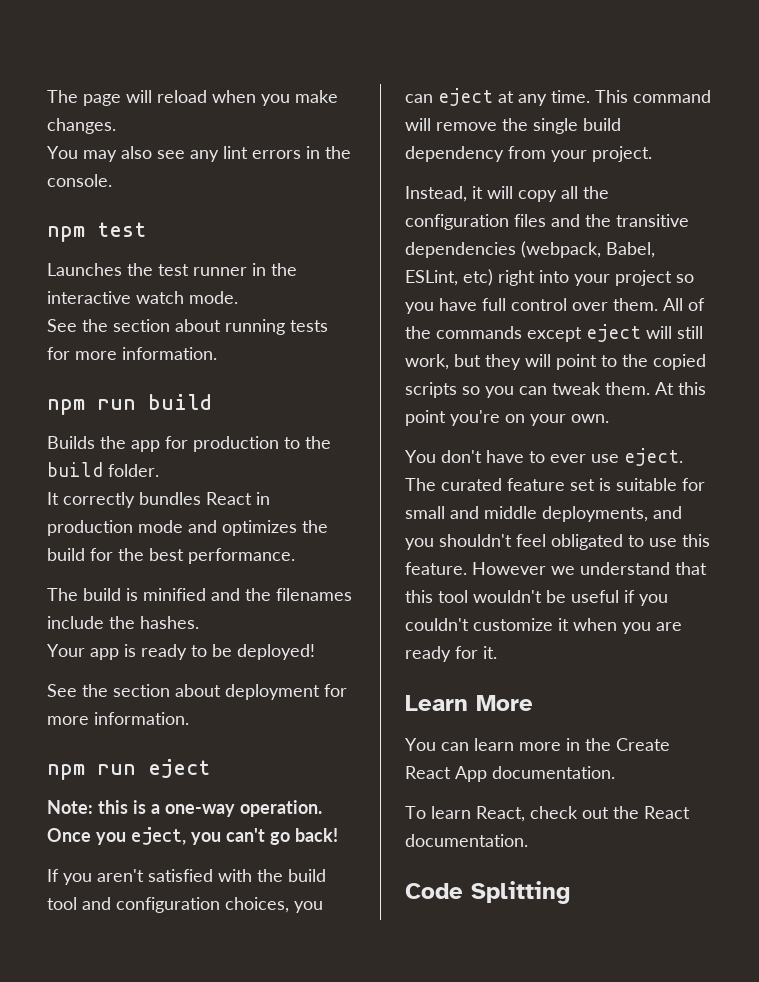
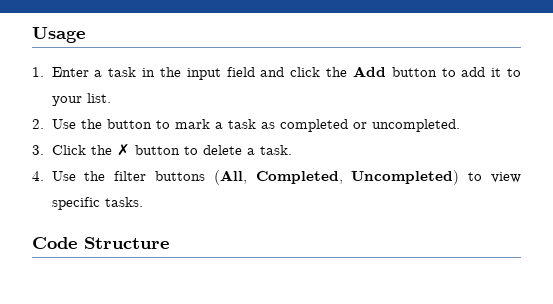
- The page will reload when you make changes.
- You may also see any lint errors in the console.
- npm test
- Launches the test runner in the interactive watch mode.
- See the section about running tests for more information.
- npm run build
- Builds the app for production to the build folder.
- It correctly bundles React in production mode and optimizes the build for the best performance.
- The build is minified and the filenames include the hashes.
- Your app is ready to be deployed!
- See the section about deployment for more information.
- npm run eject
- Note: this is a one-way operation. Once you eject, you can't go back!
- If you aren't satisfied with the build tool and configuration choices, you can eject at any time. This command will remove the single build dependency from your project.
- Instead, it will copy all the configuration files and the transitive dependencies (webpack, Babel, ESLint, etc) right into your project so you have full control over them. All of the commands except eject will still work, but they will point to the copied scripts so you can tweak them. At this point you're on your own.
- You don't have to ever use eject. The curated feature set is suitable for small and middle deployments, and you shouldn't feel obligated to use this feature. However we understand that this tool wouldn't be useful if you couldn't customize it when you are ready for it.
- Learn More
- You can learn more in the Create React App documentation.
- To learn React, check out the React documentation.
+ Usage
+ 1. Enter a task in the input field and click the Add button to add it to your list.
+ 2. Use the button to mark a task as completed or uncompleted.
+ 3. Click the ✗ button to delete a task.
+ 4. Use the filter buttons (All, Completed, Uncompleted) to view specific tasks.
- Code Splitting
+ Code Structure

